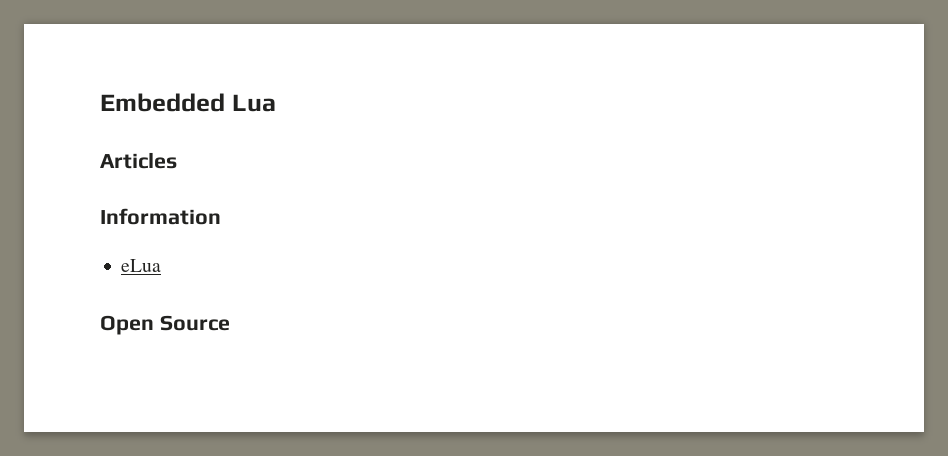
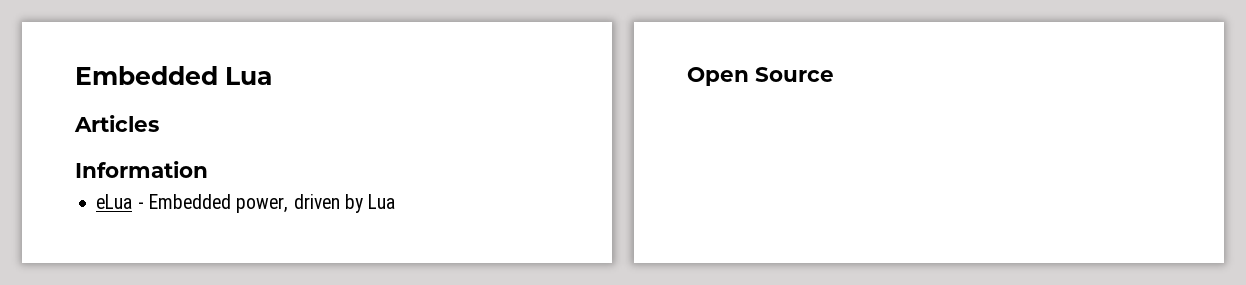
- eLua
+ eLua - Embedded power, driven by Lua

